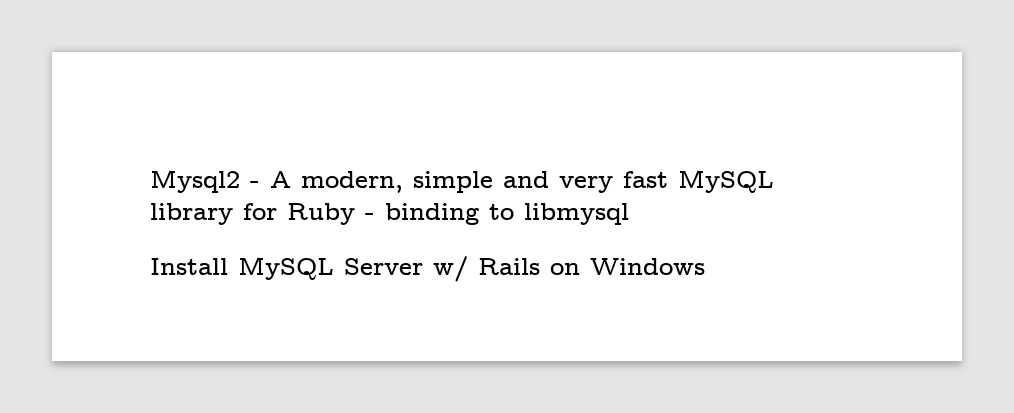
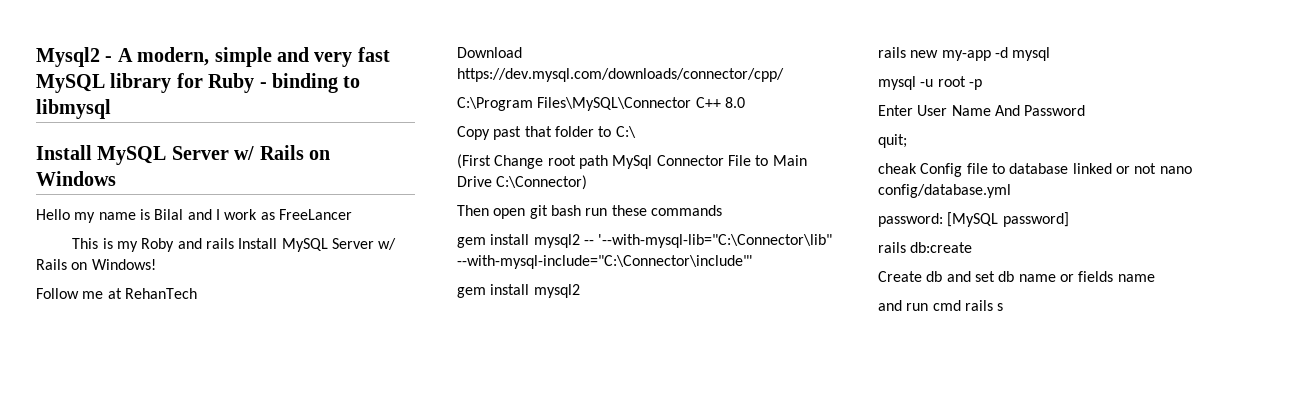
+ Hello my name is Bilal and I work as FreeLancer
+ This is my Roby and rails Install MySQL Server w/ Rails on Windows!
+ Follow me at RehanTech
+ Download https://dev.mysql.com/downloads/connector/cpp/
+ C:\Program Files\MySQL\Connector C++ 8.0
+ Copy past that folder to C:\
+ (First Change root path MySql Connector File to Main Drive C:\Connector)
+ Then open git bash run these commands
+ gem install mysql2 -- '--with-mysql-lib="C:\Connector\lib" --with-mysql-include="C:\Connector\include"'
+ gem install mysql2
+ rails new my-app -d mysql
+ mysql -u root -p
+ Enter User Name And Password
+ quit;
+ cheak Config file to database linked or not nano config/database.yml
+ password: [MySQL password]
+ rails db:create
+ Create db and set db name or fields name
+ and run cmd rails s

